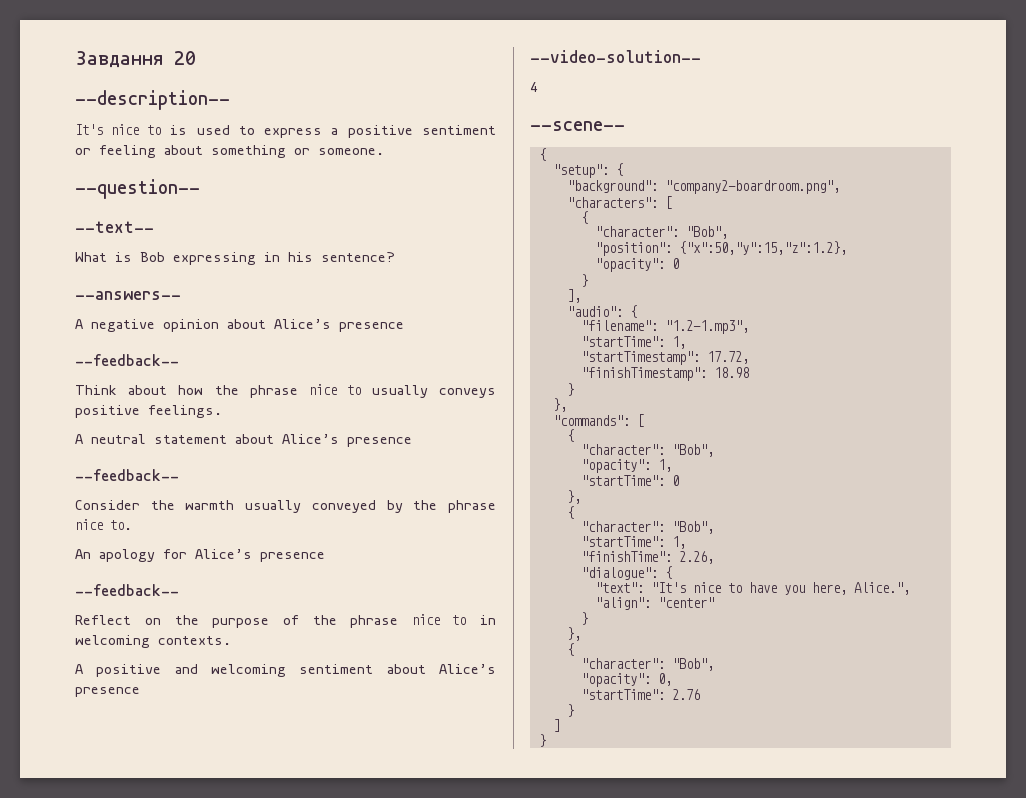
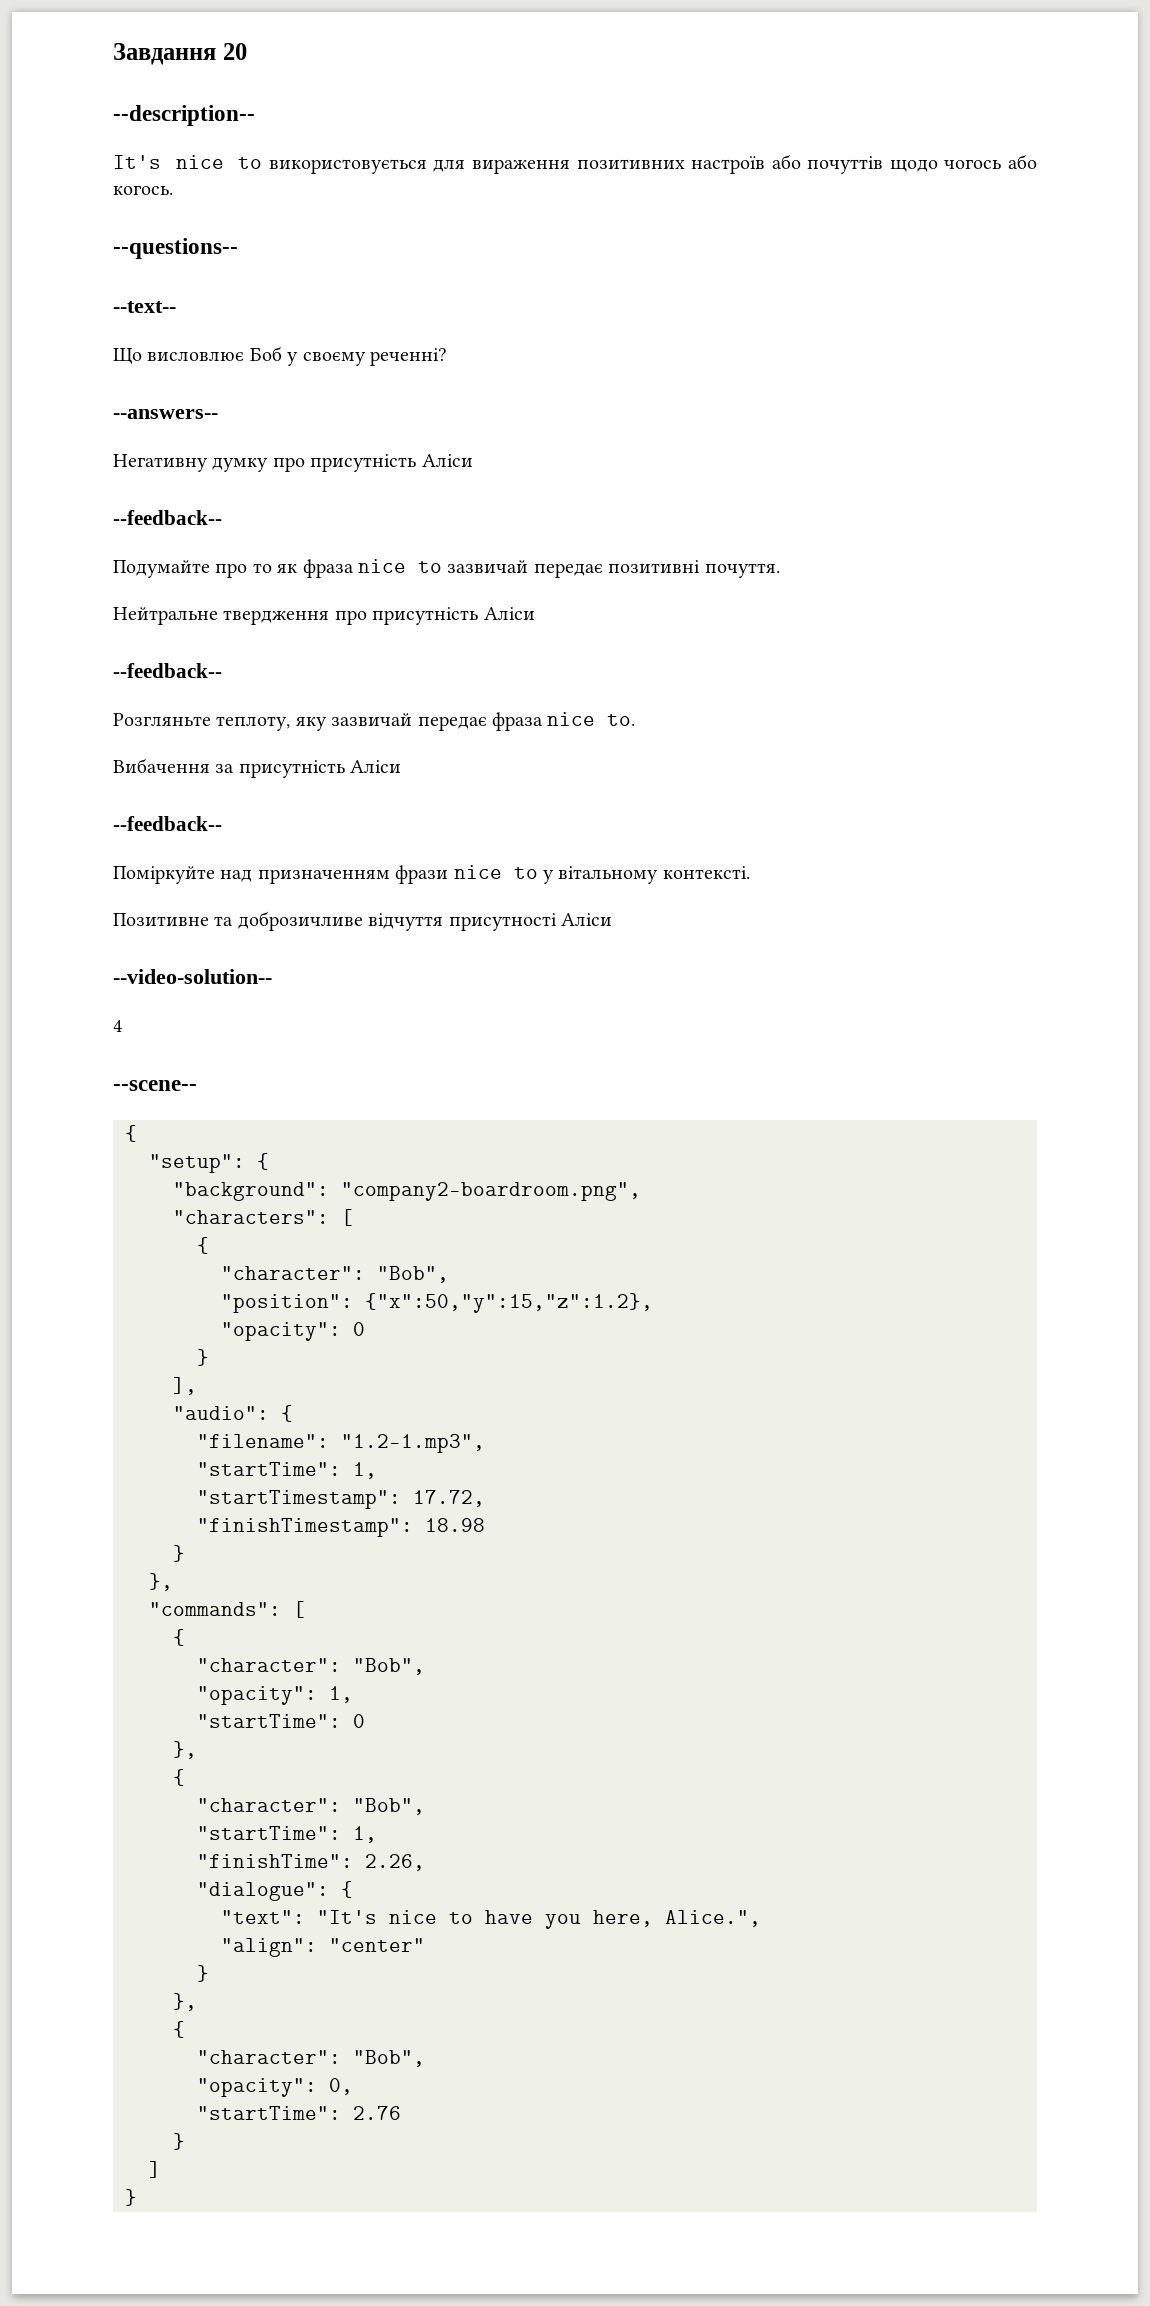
- It's nice to is used to express a positive sentiment or feeling about something or someone.
- --question--
+ It's nice to використовується для вираження позитивних настроїв або почуттів щодо чогось або когось.
+ --questions--
  --text--
- What is Bob expressing in his sentence?
+ Що висловлює Боб у своєму реченні?
  --answers--
- A negative opinion about Alice’s presence
+ Негативну думку про присутність Аліси
  --feedback--
- Think about how the phrase nice to usually conveys positive feelings.
- A neutral statement about Alice’s presence
+ Подумайте про то як фраза nice to зазвичай передає позитивні почуття.
+ Нейтральне твердження про присутність Аліси
  --feedback--
- Consider the warmth usually conveyed by the phrase nice to.
- An apology for Alice’s presence
+ Розгляньте теплоту, яку зазвичай передає фраза nice to.
+ Вибачення за присутність Аліси
  --feedback--
- Reflect on the purpose of the phrase nice to in welcoming contexts.
- A positive and welcoming sentiment about Alice’s presence
+ Поміркуйте над призначенням фрази nice to у вітальному контексті.
+ Позитивне та доброзичливе відчуття присутності Аліси

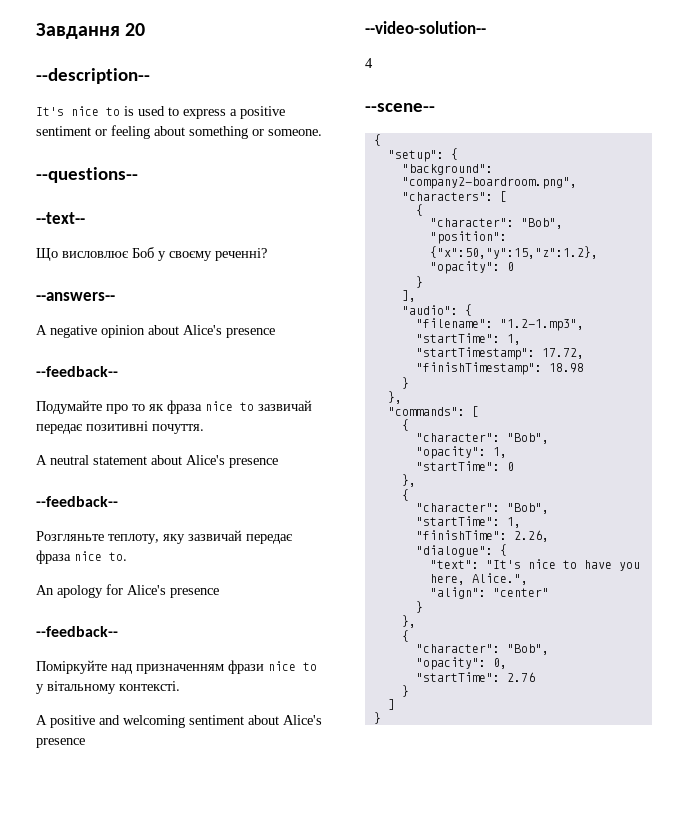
- It's nice to використовується для вираження позитивних настроїв або почуттів щодо чогось або когось.
+ It's nice to is used to express a positive sentiment or feeling about something or someone.
- Негативну думку про присутність Аліси
+ A negative opinion about Alice's presence
- Нейтральне твердження про присутність Аліси
+ A neutral statement about Alice's presence
- Вибачення за присутність Аліси
+ An apology for Alice's presence
- Позитивне та доброзичливе відчуття присутності Аліси
+ A positive and welcoming sentiment about Alice's presence

